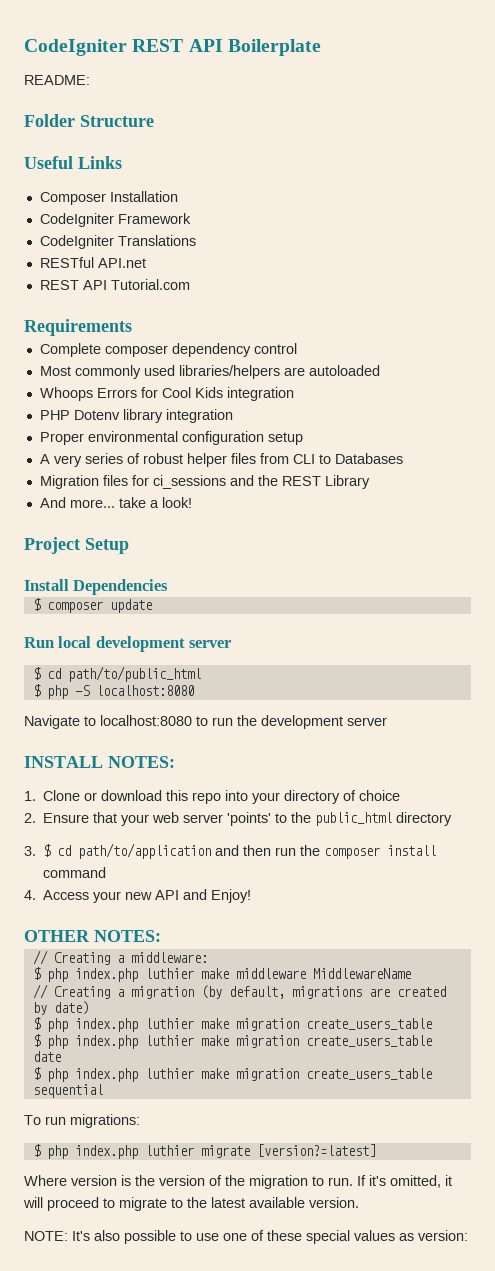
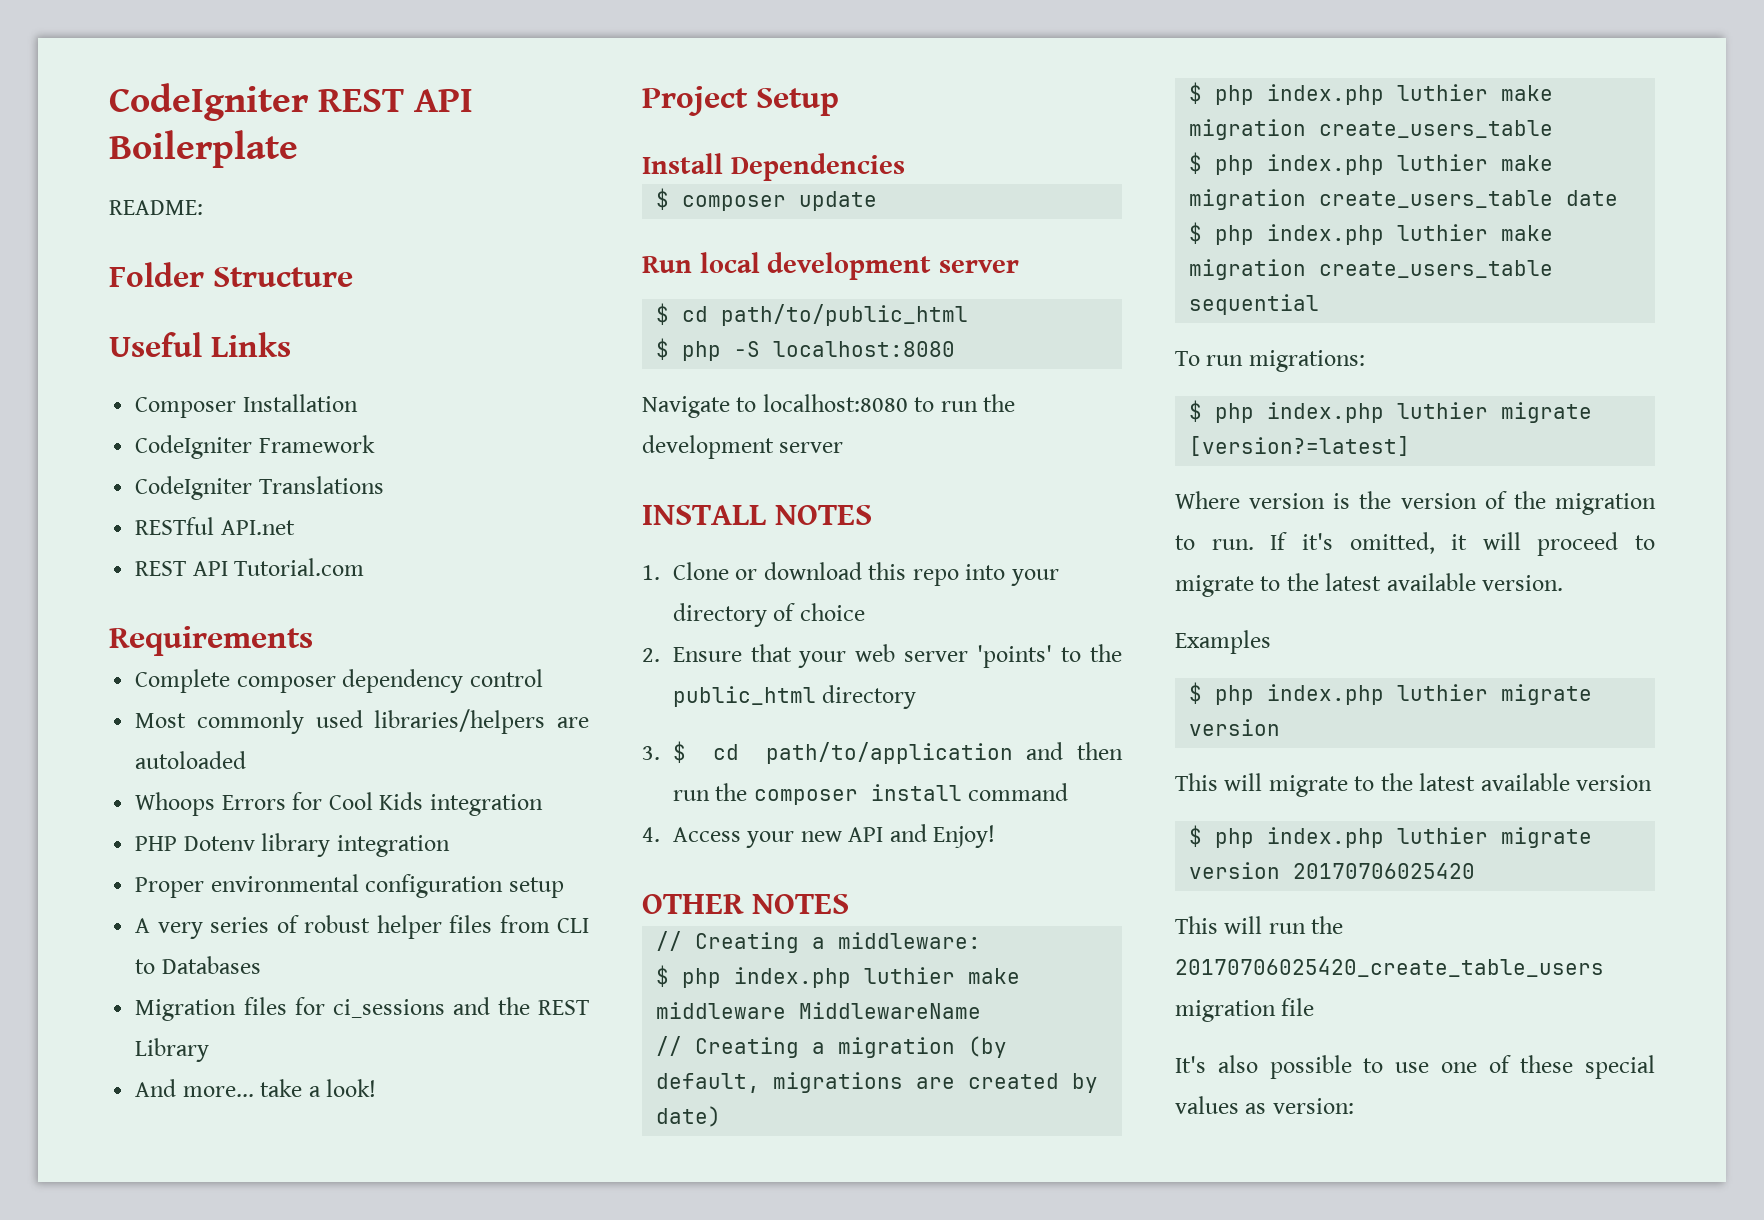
- INSTALL NOTES:
+ INSTALL NOTES
- OTHER NOTES:
+ OTHER NOTES
- NOTE: It's also possible to use one of these special values as version:
+ Examples
+ $ php index.php luthier migrate version
+ This will migrate to the latest available version
+ $ php index.php luthier migrate version 20170706025420
+ This will run the 20170706025420_create_table_users migration file
+ It's also possible to use one of these special values as version:

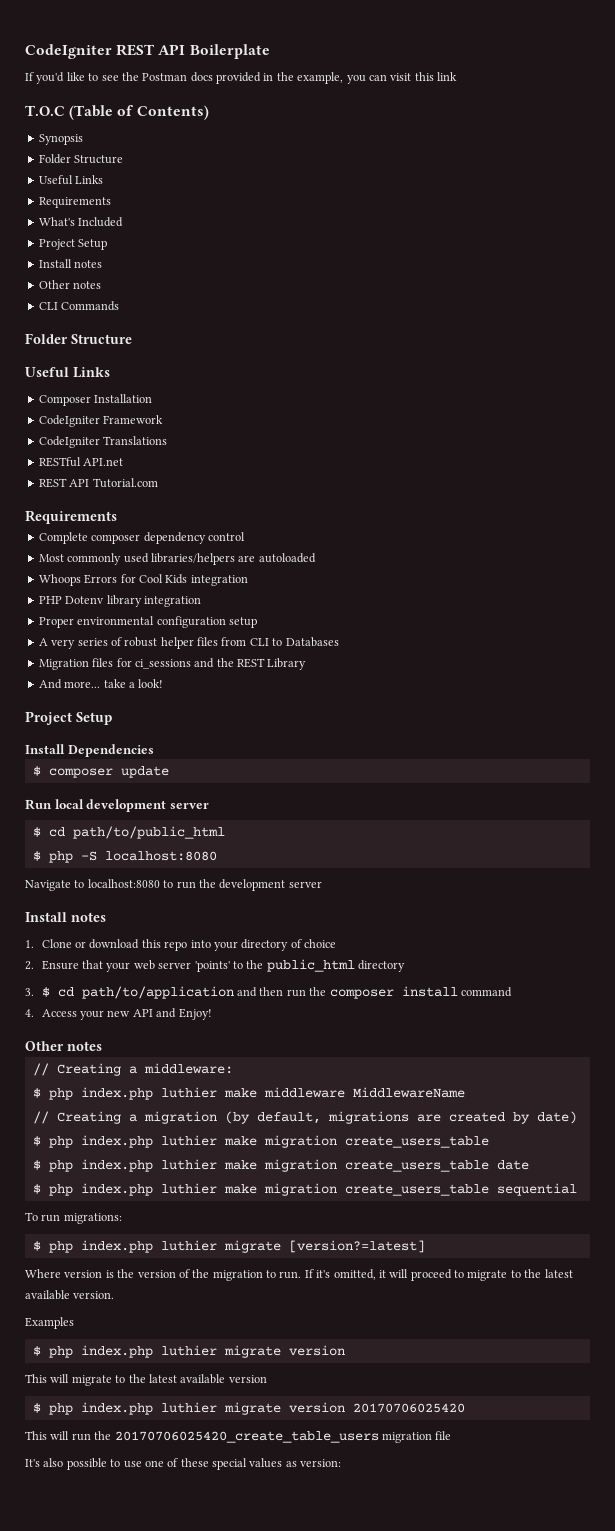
- README:
+ If you'd like to see the Postman docs provided in the example, you can visit this link
+ T.O.C (Table of Contents)
+ Synopsis
+ Folder Structure
+ Useful Links
+ Requirements
+ What's Included
+ Project Setup
+ Install notes
+ Other notes
+ CLI Commands
  Navigate to localhost:8080 to run the development server
- INSTALL NOTES
+ Install notes
  4. Access your new API and Enjoy!
- OTHER NOTES
+ Other notes

